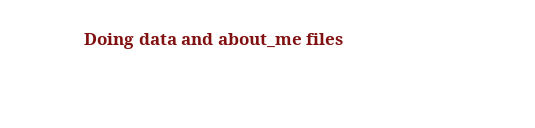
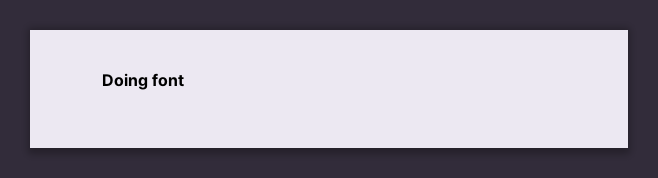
- Doing data and about_me files
+ Doing font

